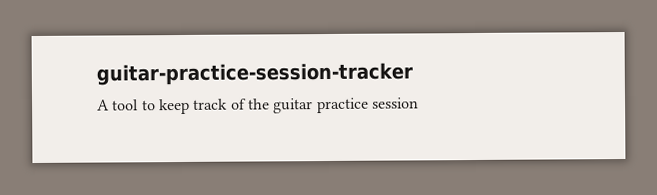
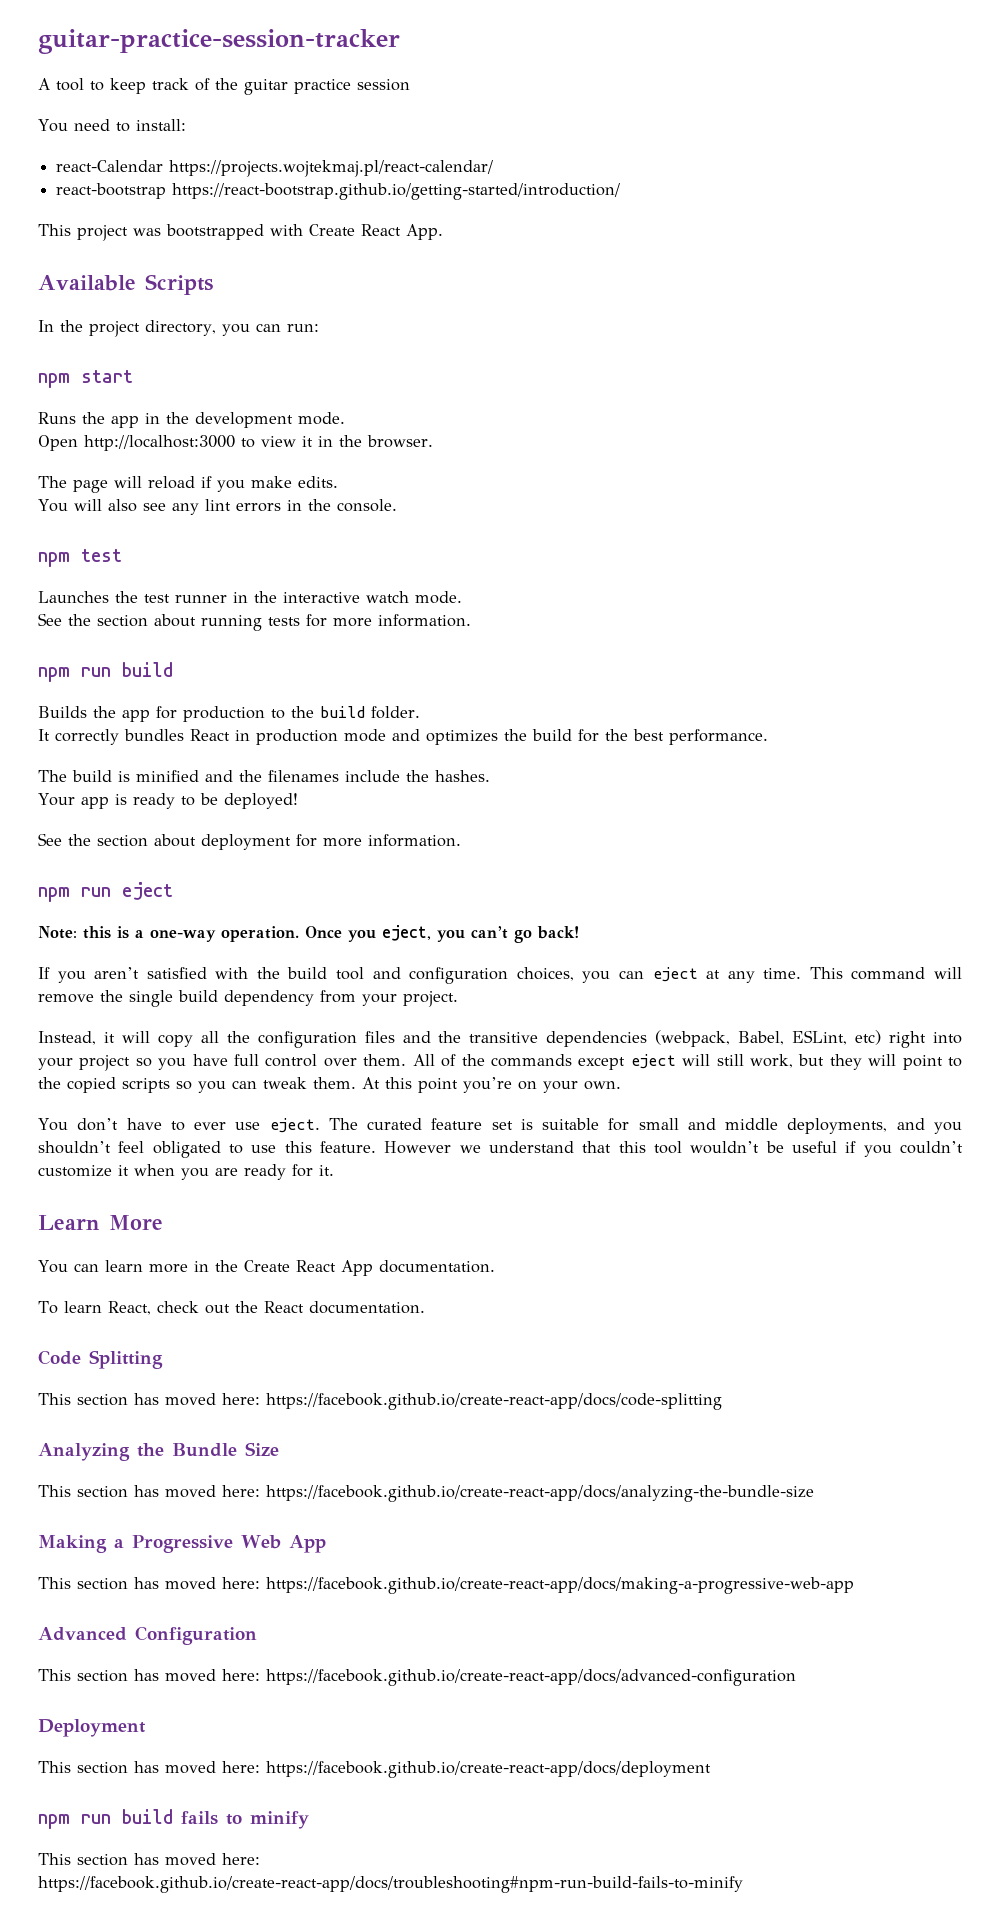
+ You need to install:
+ react-Calendar https://projects.wojtekmaj.pl/react-calendar/
+ react-bootstrap https://react-bootstrap.github.io/getting-started/introduction/
+ This project was bootstrapped with Create React App.
+ Available Scripts
+ In the project directory, you can run:
+ npm start
+ Runs the app in the development mode.
+ Open http://localhost:3000 to view it in the browser.
+ The page will reload if you make edits.
+ You will also see any lint errors in the console.
+ npm test
+ Launches the test runner in the interactive watch mode.
+ See the section about running tests for more information.
+ npm run build
+ Builds the app for production to the build folder.
+ It correctly bundles React in production mode and optimizes the build for the best performance.
+ The build is minified and the filenames include the hashes.
+ Your app is ready to be deployed!
+ See the section about deployment for more information.
+ npm run eject
+ Note: this is a one-way operation. Once you eject, you can’t go back!
+ If you aren’t satisfied with the build tool and configuration choices, you can eject at any time. This command will remove the single build dependency from your project.
+ Instead, it will copy all the configuration files and the transitive dependencies (webpack, Babel, ESLint, etc) right into your project so you have full control over them. All of the commands except eject will still work, but they will point to the copied scripts so you can tweak them. At this point you’re on your own.
+ You don’t have to ever use eject. The curated feature set is suitable for small and middle deployments, and you shouldn’t feel obligated to use this feature. However we understand that this tool wouldn’t be useful if you couldn’t customize it when you are ready for it.
+ Learn More
+ You can learn more in the Create React App documentation.
+ To learn React, check out the React documentation.
+ Code Splitting
+ This section has moved here: https://facebook.github.io/create-react-app/docs/code-splitting
+ Analyzing the Bundle Size
+ This section has moved here: https://facebook.github.io/create-react-app/docs/analyzing-the-bundle-size
+ Making a Progressive Web App
+ This section has moved here: https://facebook.github.io/create-react-app/docs/making-a-progressive-web-app
+ Advanced Configuration
+ This section has moved here: https://facebook.github.io/create-react-app/docs/advanced-configuration
+ Deployment
+ This section has moved here: https://facebook.github.io/create-react-app/docs/deployment
+ npm run build fails to minify
+ This section has moved here: https://facebook.github.io/create-react-app/docs/troubleshooting#npm-run-build-fails-to-minify

